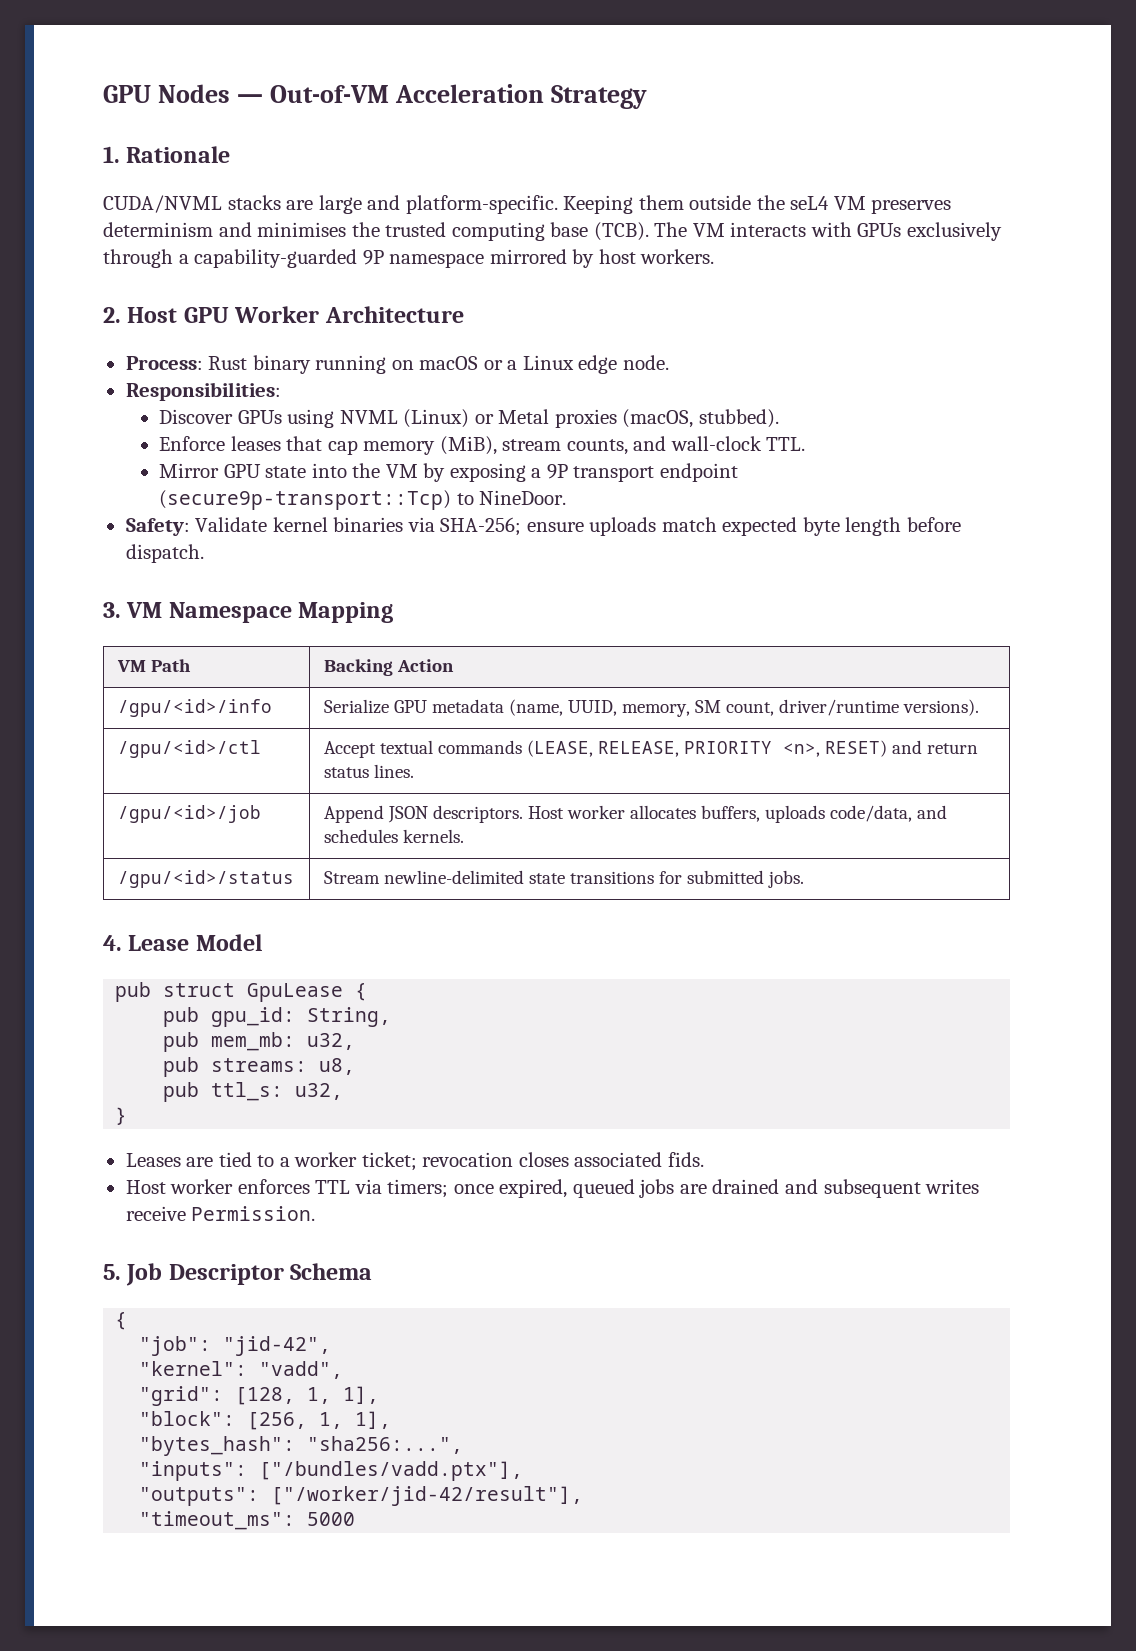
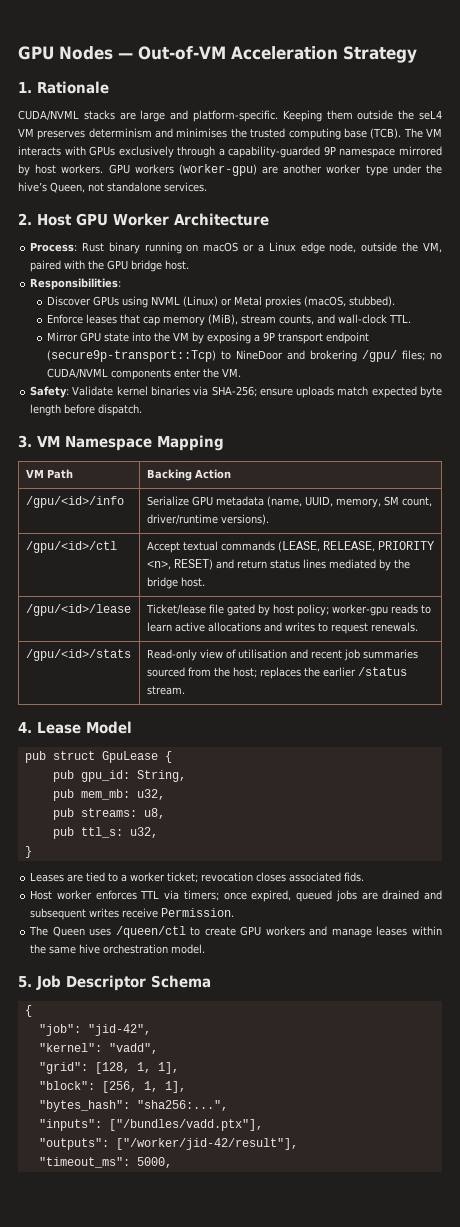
+ GPU workers (worker-gpu) are another worker type under the hive’s Queen, not standalone services.
- Process: Rust binary running on macOS or a Linux edge node.
+ Process: Rust binary running on macOS or a Linux edge node, outside the VM, paired with the GPU bridge host.
- Mirror GPU state into the VM by exposing a 9P transport endpoint (secure9p-transport::Tcp) to NineDoor.
+ Mirror GPU state into the VM by exposing a 9P transport endpoint (secure9p-transport::Tcp) to NineDoor and brokering /gpu/ files; no CUDA/NVML components enter the VM.
- /gpu/<id>/ctl | Accept textual commands (LEASE, RELEASE, PRIORITY <n>, RESET) and return status lines.
- /gpu/<id>/job | Append JSON descriptors. Host worker allocates buffers, uploads code/data, and schedules kernels.
- /gpu/<id>/status | Stream newline-delimited state transitions for submitted jobs.
+ /gpu/<id>/ctl | Accept textual commands (LEASE, RELEASE, PRIORITY <n>, RESET) and return status lines mediated by the bridge host.
+ /gpu/<id>/lease | Ticket/lease file gated by host policy; worker-gpu reads to learn active allocations and writes to request renewals.
+ /gpu/<id>/stats | Read-only view of utilisation and recent job summaries sourced from the host; replaces the earlier /status stream.
+ The Queen uses /queen/ctl to create GPU workers and manage leases within the same hive orchestration model.
- "timeout_ms": 5000
+ "timeout_ms": 5000,

